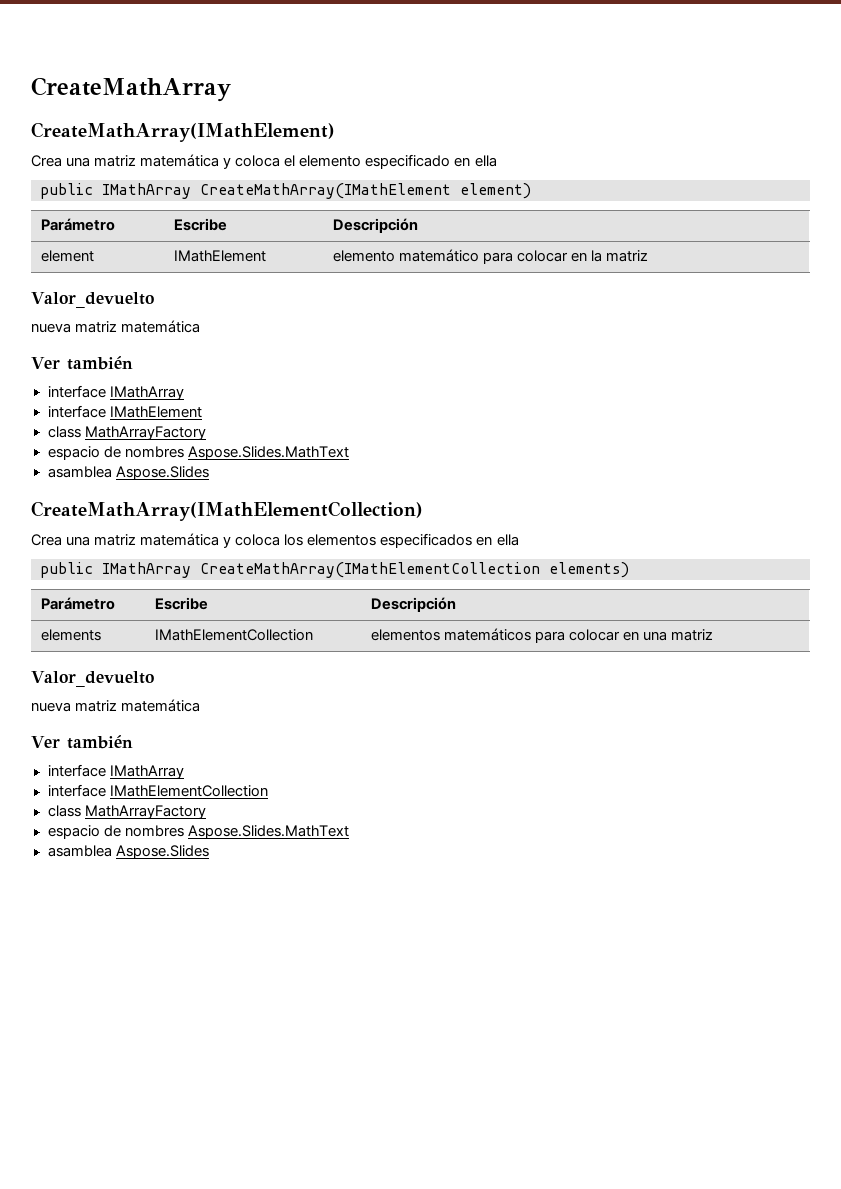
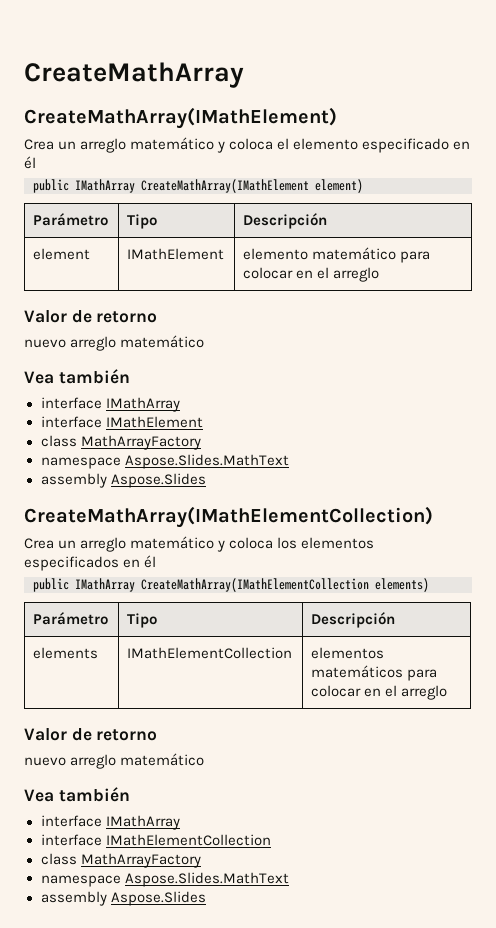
- Crea una matriz matemática y coloca el elemento especificado en ella
+ Crea un arreglo matemático y coloca el elemento especificado en él
  public IMathArray CreateMathArray(IMathElement element)
- Parámetro | Escribe | Descripción
+ Parámetro | Tipo | Descripción
- element | IMathElement | elemento matemático para colocar en la matriz
- Valor_devuelto
- nueva matriz matemática
- Ver también
+ element | IMathElement | elemento matemático para colocar en el arreglo
+ Valor de retorno
+ nuevo arreglo matemático
+ Vea también
  interface IMathElement
  class MathArrayFactory
- espacio de nombres Aspose.Slides.MathText
- asamblea Aspose.Slides
+ namespace Aspose.Slides.MathText
+ assembly Aspose.Slides
- Crea una matriz matemática y coloca los elementos especificados en ella
+ Crea un arreglo matemático y coloca los elementos especificados en él
  public IMathArray CreateMathArray(IMathElementCollection elements)
- Parámetro | Escribe | Descripción
+ Parámetro | Tipo | Descripción
- elements | IMathElementCollection | elementos matemáticos para colocar en una matriz
- Valor_devuelto
- nueva matriz matemática
- Ver también
+ elements | IMathElementCollection | elementos matemáticos para colocar en el arreglo
+ Valor de retorno
+ nuevo arreglo matemático
+ Vea también
  interface IMathElementCollection
  class MathArrayFactory
- espacio de nombres Aspose.Slides.MathText
- asamblea Aspose.Slides
+ namespace Aspose.Slides.MathText
+ assembly Aspose.Slides

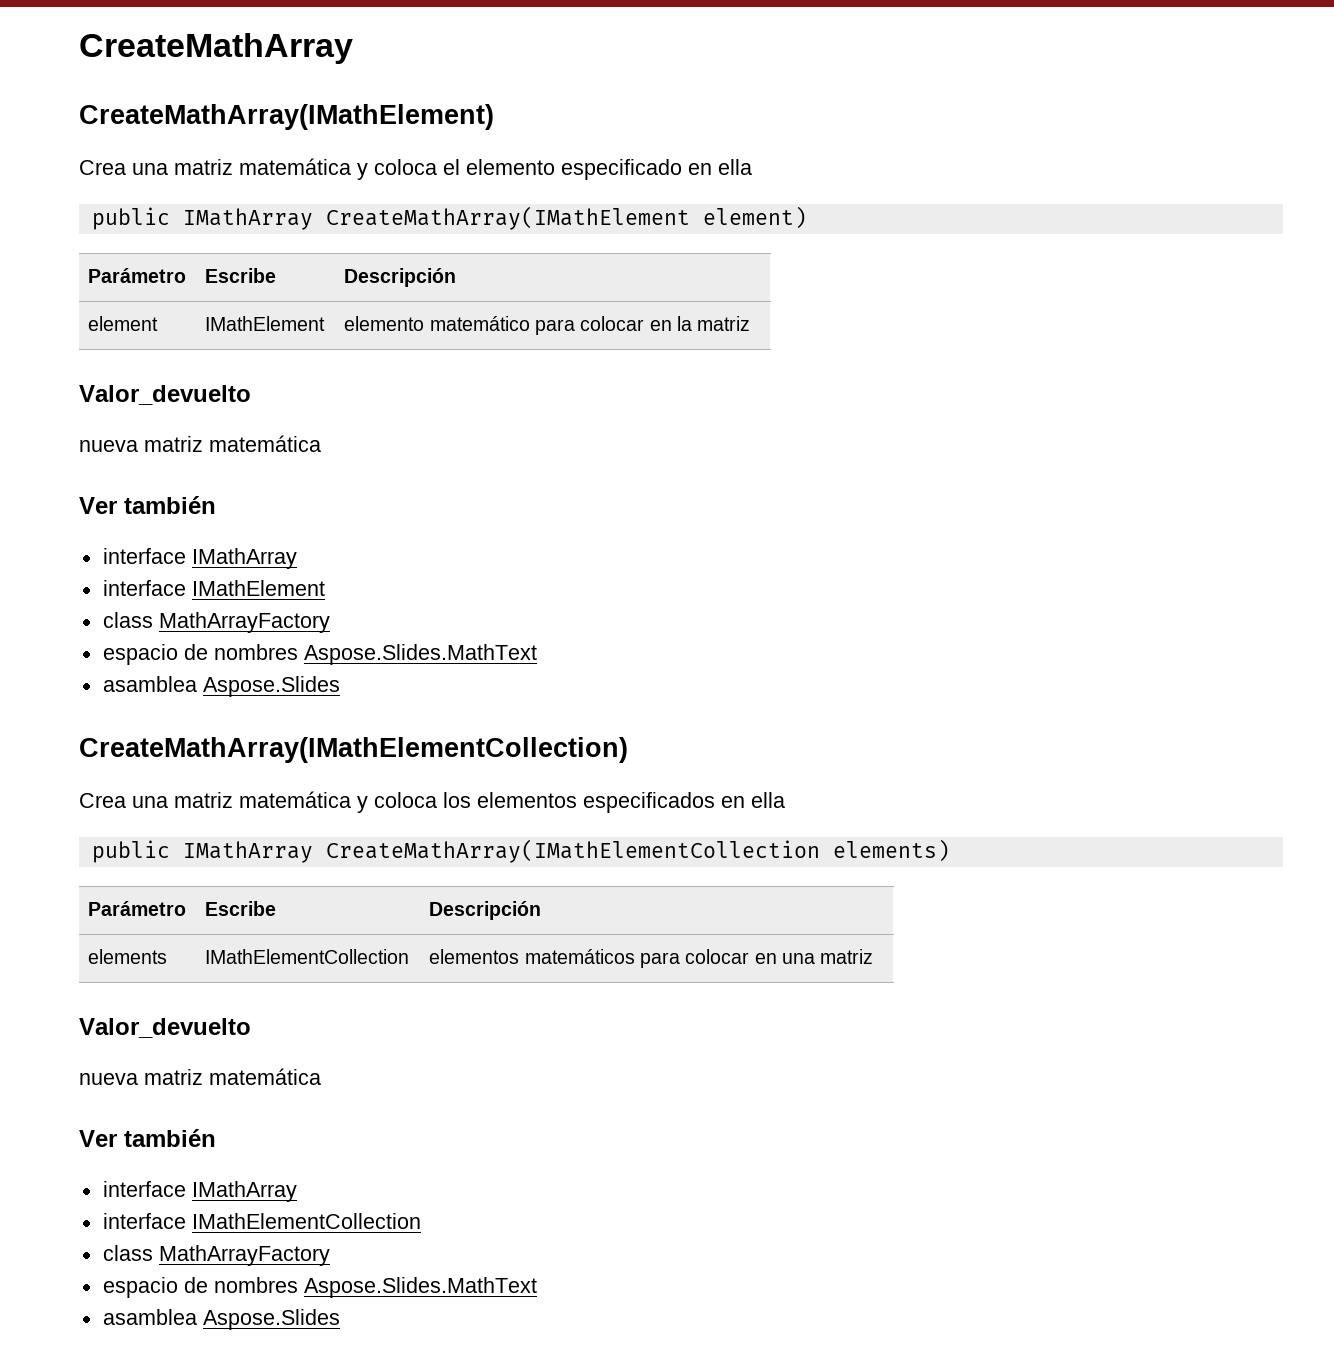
- Crea un arreglo matemático y coloca el elemento especificado en él
+ Crea una matriz matemática y coloca el elemento especificado en ella
  public IMathArray CreateMathArray(IMathElement element)
- Parámetro | Tipo | Descripción
+ Parámetro | Escribe | Descripción
- element | IMathElement | elemento matemático para colocar en el arreglo
- Valor de retorno
- nuevo arreglo matemático
- Vea también
+ element | IMathElement | elemento matemático para colocar en la matriz
+ Valor_devuelto
+ nueva matriz matemática
+ Ver también
  interface IMathElement
  class MathArrayFactory
- namespace Aspose.Slides.MathText
- assembly Aspose.Slides
+ espacio de nombres Aspose.Slides.MathText
+ asamblea Aspose.Slides
- Crea un arreglo matemático y coloca los elementos especificados en él
+ Crea una matriz matemática y coloca los elementos especificados en ella
  public IMathArray CreateMathArray(IMathElementCollection elements)
- Parámetro | Tipo | Descripción
+ Parámetro | Escribe | Descripción
- elements | IMathElementCollection | elementos matemáticos para colocar en el arreglo
- Valor de retorno
- nuevo arreglo matemático
- Vea también
+ elements | IMathElementCollection | elementos matemáticos para colocar en una matriz
+ Valor_devuelto
+ nueva matriz matemática
+ Ver también
  interface IMathElementCollection
  class MathArrayFactory
- namespace Aspose.Slides.MathText
- assembly Aspose.Slides
+ espacio de nombres Aspose.Slides.MathText
+ asamblea Aspose.Slides

